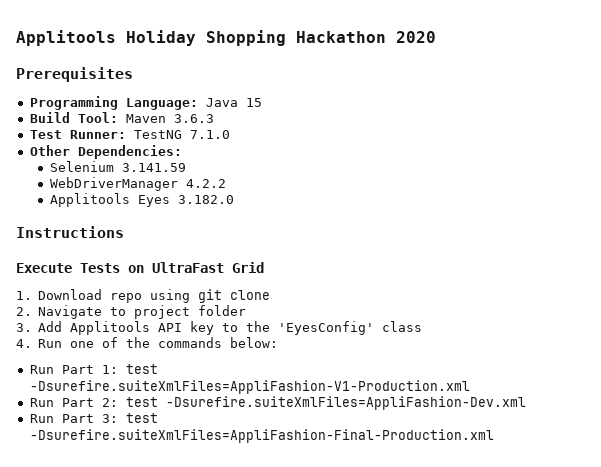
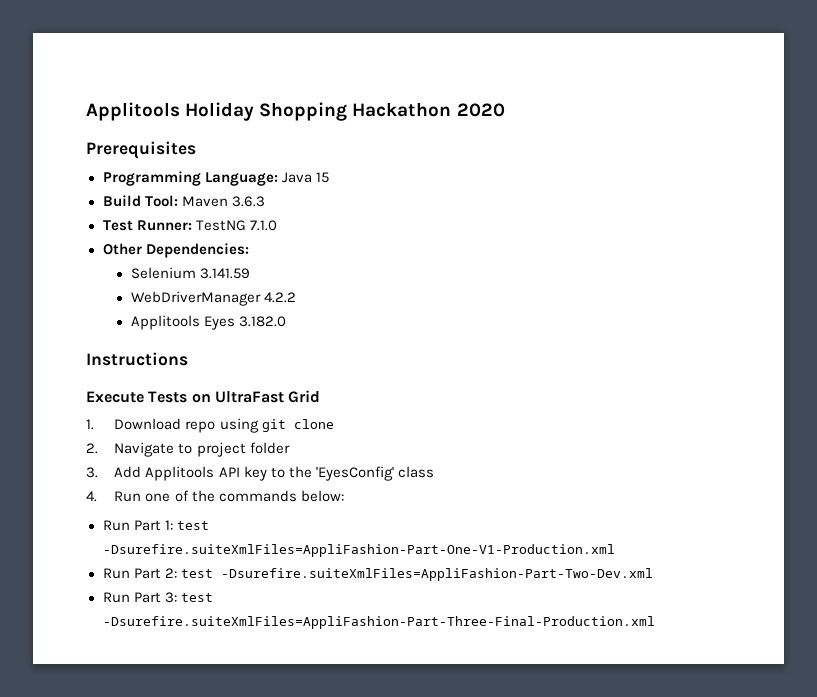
- Run Part 1: test -Dsurefire.suiteXmlFiles=AppliFashion-V1-Production.xml
+ Run Part 1: test -Dsurefire.suiteXmlFiles=AppliFashion-Part-One-V1-Production.xml
- Run Part 2: test -Dsurefire.suiteXmlFiles=AppliFashion-Dev.xml
+ Run Part 2: test -Dsurefire.suiteXmlFiles=AppliFashion-Part-Two-Dev.xml
- Run Part 3: test -Dsurefire.suiteXmlFiles=AppliFashion-Final-Production.xml
+ Run Part 3: test -Dsurefire.suiteXmlFiles=AppliFashion-Part-Three-Final-Production.xml

